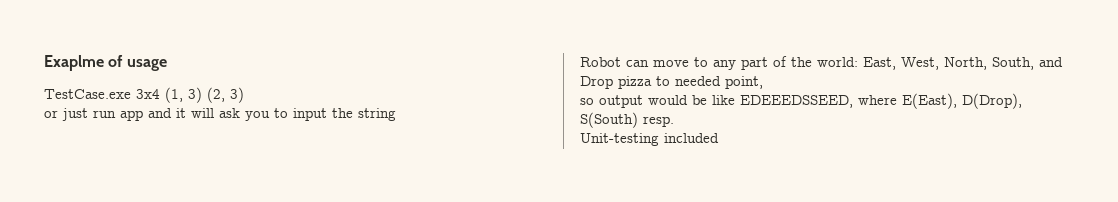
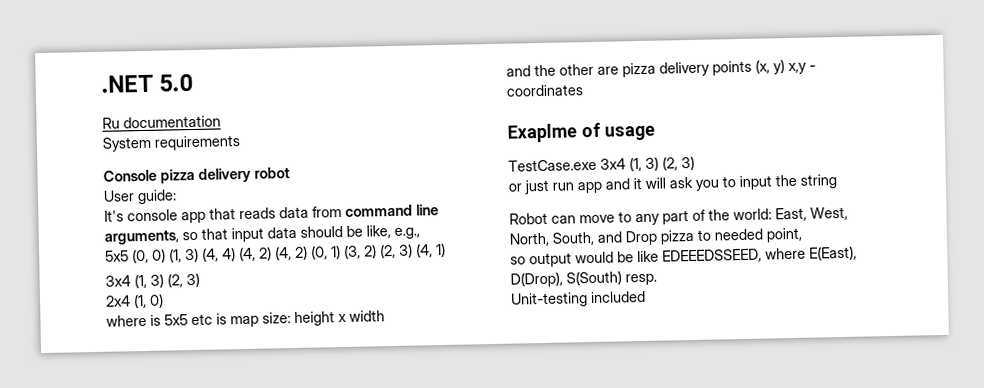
+ .NET 5.0
+ Ru documentation
+ System requirements
+ Console pizza delivery robot
+ User guide:
+ It's console app that reads data from command line arguments, so that input data should be like, e.g.,
+ 5x5 (0, 0) (1, 3) (4, 4) (4, 2) (4, 2) (0, 1) (3, 2) (2, 3) (4, 1)
+ 3x4 (1, 3) (2, 3)
+ 2x4 (1, 0)
+ where is 5x5 etc is map size: height x width
+ and the other are pizza delivery points (x, y) x,y - coordinates

